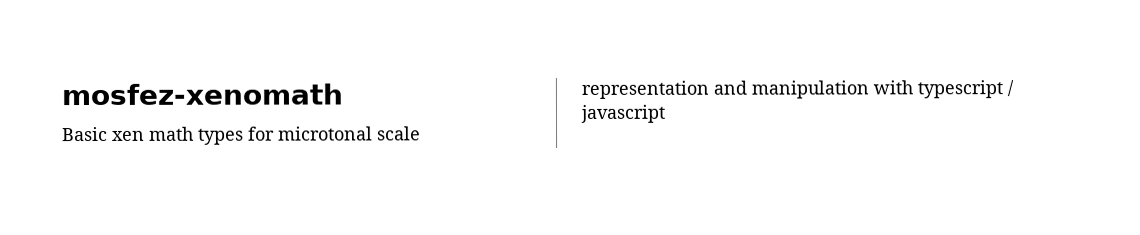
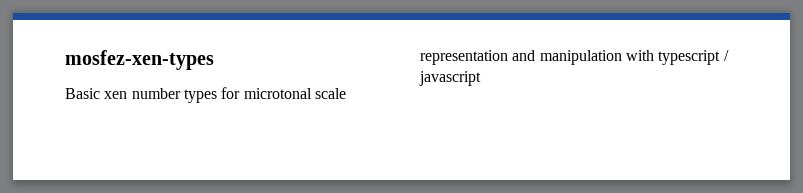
- mosfez-xenomath
+ mosfez-xen-types
- Basic xen math types for microtonal scale representation and manipulation with typescript / javascript
+ Basic xen number types for microtonal scale representation and manipulation with typescript / javascript

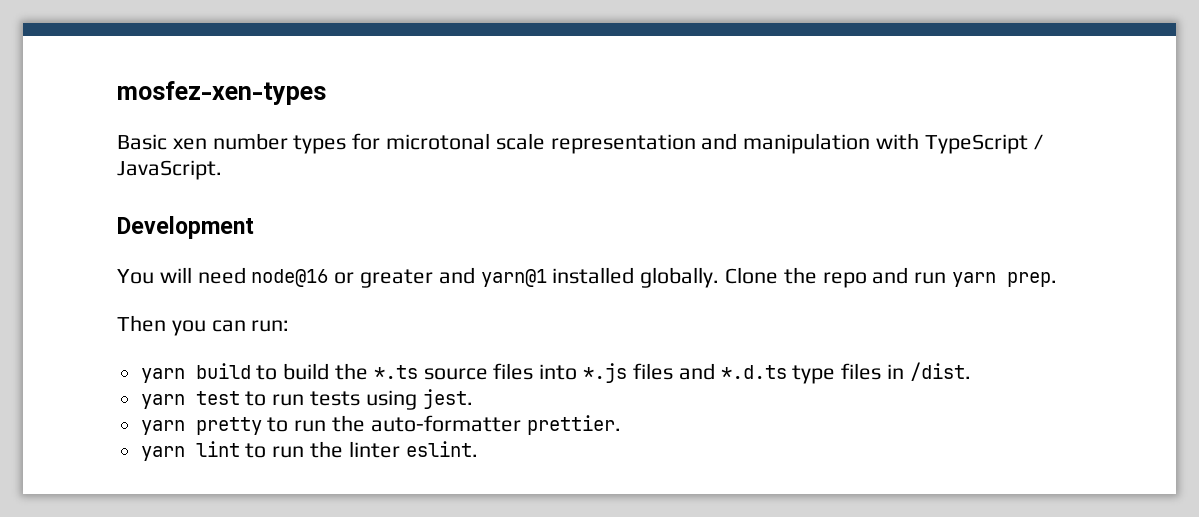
- Basic xen number types for microtonal scale representation and manipulation with typescript / javascript
+ Basic xen number types for microtonal scale representation and manipulation with TypeScript / JavaScript.
+ Development
+ You will need node@16 or greater and yarn@1 installed globally. Clone the repo and run yarn prep.
+ Then you can run:
+ yarn build to build the *.ts source files into *.js files and *.d.ts type files in /dist.
+ yarn test to run tests using jest.
+ yarn pretty to run the auto-formatter prettier.
+ yarn lint to run the linter eslint.

